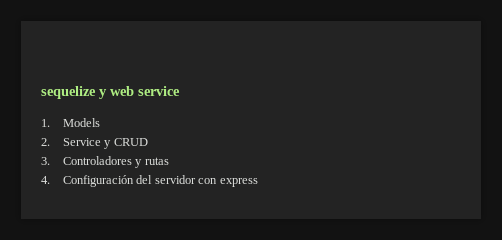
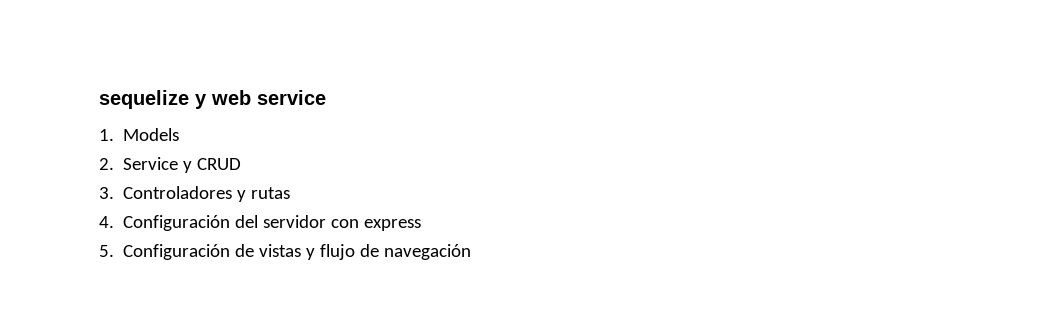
+ 5. Configuración de vistas y flujo de navegación

